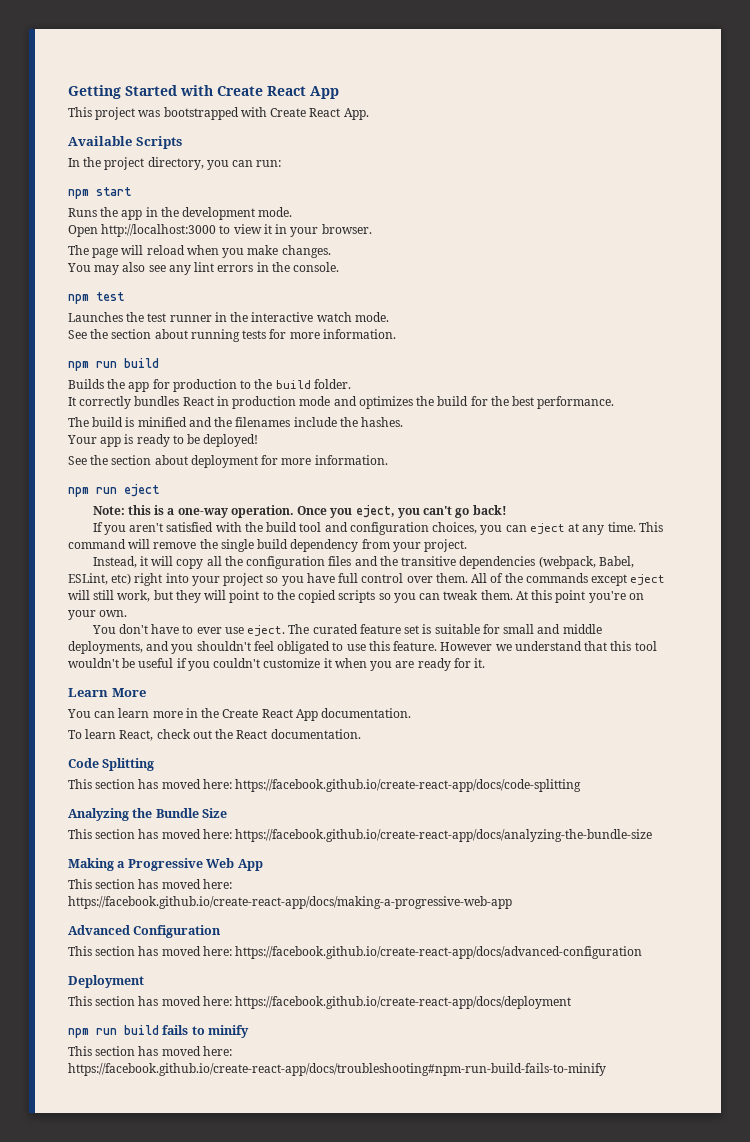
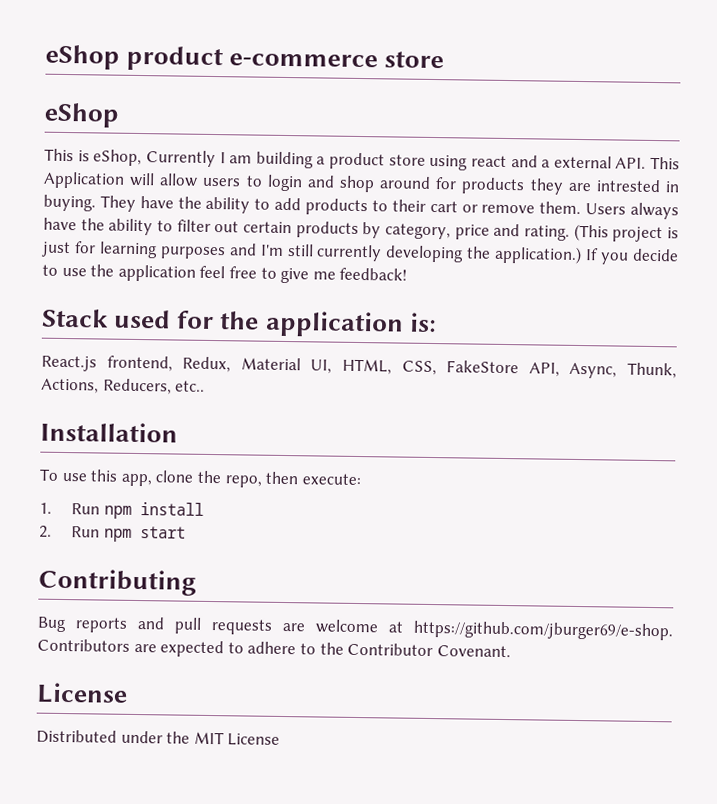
- Getting Started with Create React App
- This project was bootstrapped with Create React App.
- Available Scripts
- In the project directory, you can run:
- npm start
- Runs the app in the development mode.
- Open http://localhost:3000 to view it in your browser.
- The page will reload when you make changes.
- You may also see any lint errors in the console.
- npm test
- Launches the test runner in the interactive watch mode.
- See the section about running tests for more information.
- npm run build
- Builds the app for production to the build folder.
- It correctly bundles React in production mode and optimizes the build for the best performance.
- The build is minified and the filenames include the hashes.
- Your app is ready to be deployed!
- See the section about deployment for more information.
- npm run eject
- Note: this is a one-way operation. Once you eject, you can't go back!
- If you aren't satisfied with the build tool and configuration choices, you can eject at any time. This command will remove the single build dependency from your project.
- Instead, it will copy all the configuration files and the transitive dependencies (webpack, Babel, ESLint, etc) right into your project so you have full control over them. All of the commands except eject will still work, but they will point to the copied scripts so you can tweak them. At this point you're on your own.
- You don't have to ever use eject. The curated feature set is suitable for small and middle deployments, and you shouldn't feel obligated to use this feature. However we understand that this tool wouldn't be useful if you couldn't customize it when you are ready for it.
- Learn More
- You can learn more in the Create React App documentation.
- To learn React, check out the React documentation.
- Code Splitting
- This section has moved here: https://facebook.github.io/create-react-app/docs/code-splitting
- Analyzing the Bundle Size
- This section has moved here: https://facebook.github.io/create-react-app/docs/analyzing-the-bundle-size
- Making a Progressive Web App
- This section has moved here: https://facebook.github.io/create-react-app/docs/making-a-progressive-web-app
- Advanced Configuration
- This section has moved here: https://facebook.github.io/create-react-app/docs/advanced-configuration
- Deployment
- This section has moved here: https://facebook.github.io/create-react-app/docs/deployment
- npm run build fails to minify
- This section has moved here: https://facebook.github.io/create-react-app/docs/troubleshooting#npm-run-build-fails-to-minify
+ eShop product e-commerce store
+ eShop
+ This is eShop, Currently I am building a product store using react and a external API. This Application will allow users to login and shop around for products they are intrested in buying. They have the ability to add products to their cart or remove them. Users always have the ability to filter out certain products by category, price and rating. (This project is just for learning purposes and I'm still currently developing the application.) If you decide to use the application feel free to give me feedback!
+ Stack used for the application is:
+ React.js frontend, Redux, Material UI, HTML, CSS, FakeStore API, Async, Thunk, Actions, Reducers, etc..
+ Installation
+ To use this app, clone the repo, then execute:
+ 1. Run npm install
+ 2. Run npm start
+ Contributing
+ Bug reports and pull requests are welcome at https://github.com/jburger69/e-shop. Contributors are expected to adhere to the Contributor Covenant.
+ License
+ Distributed under the MIT License

